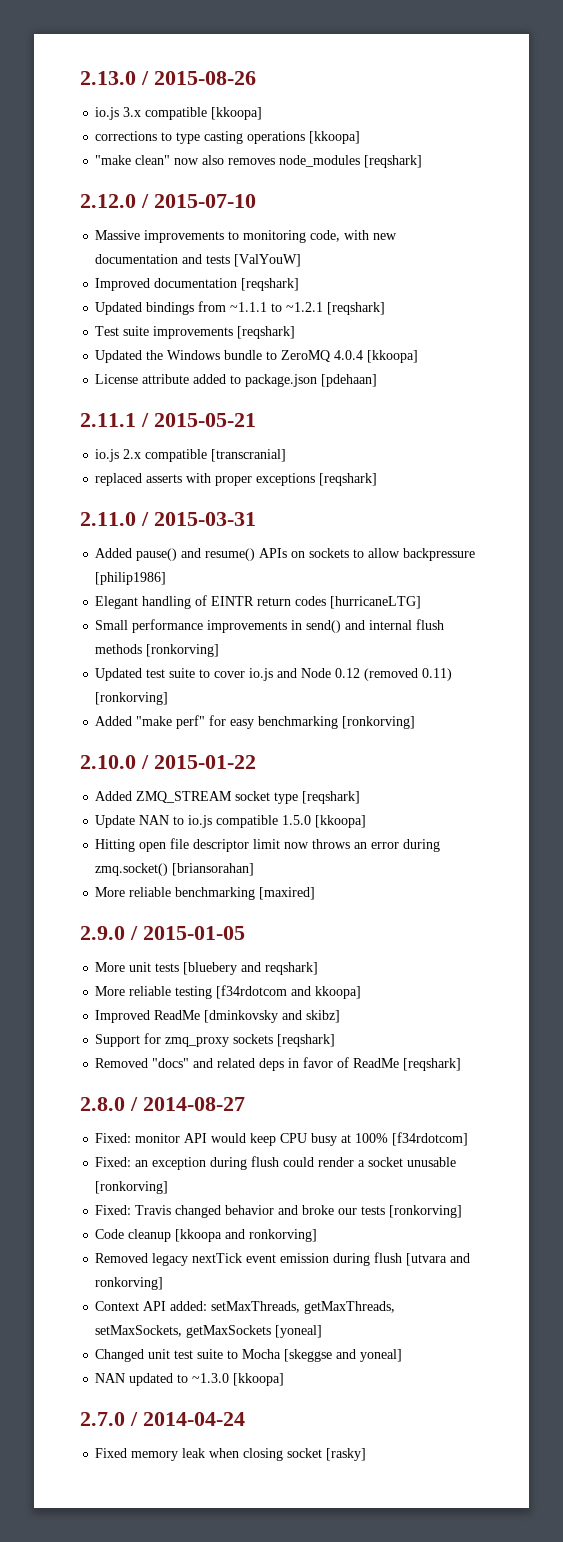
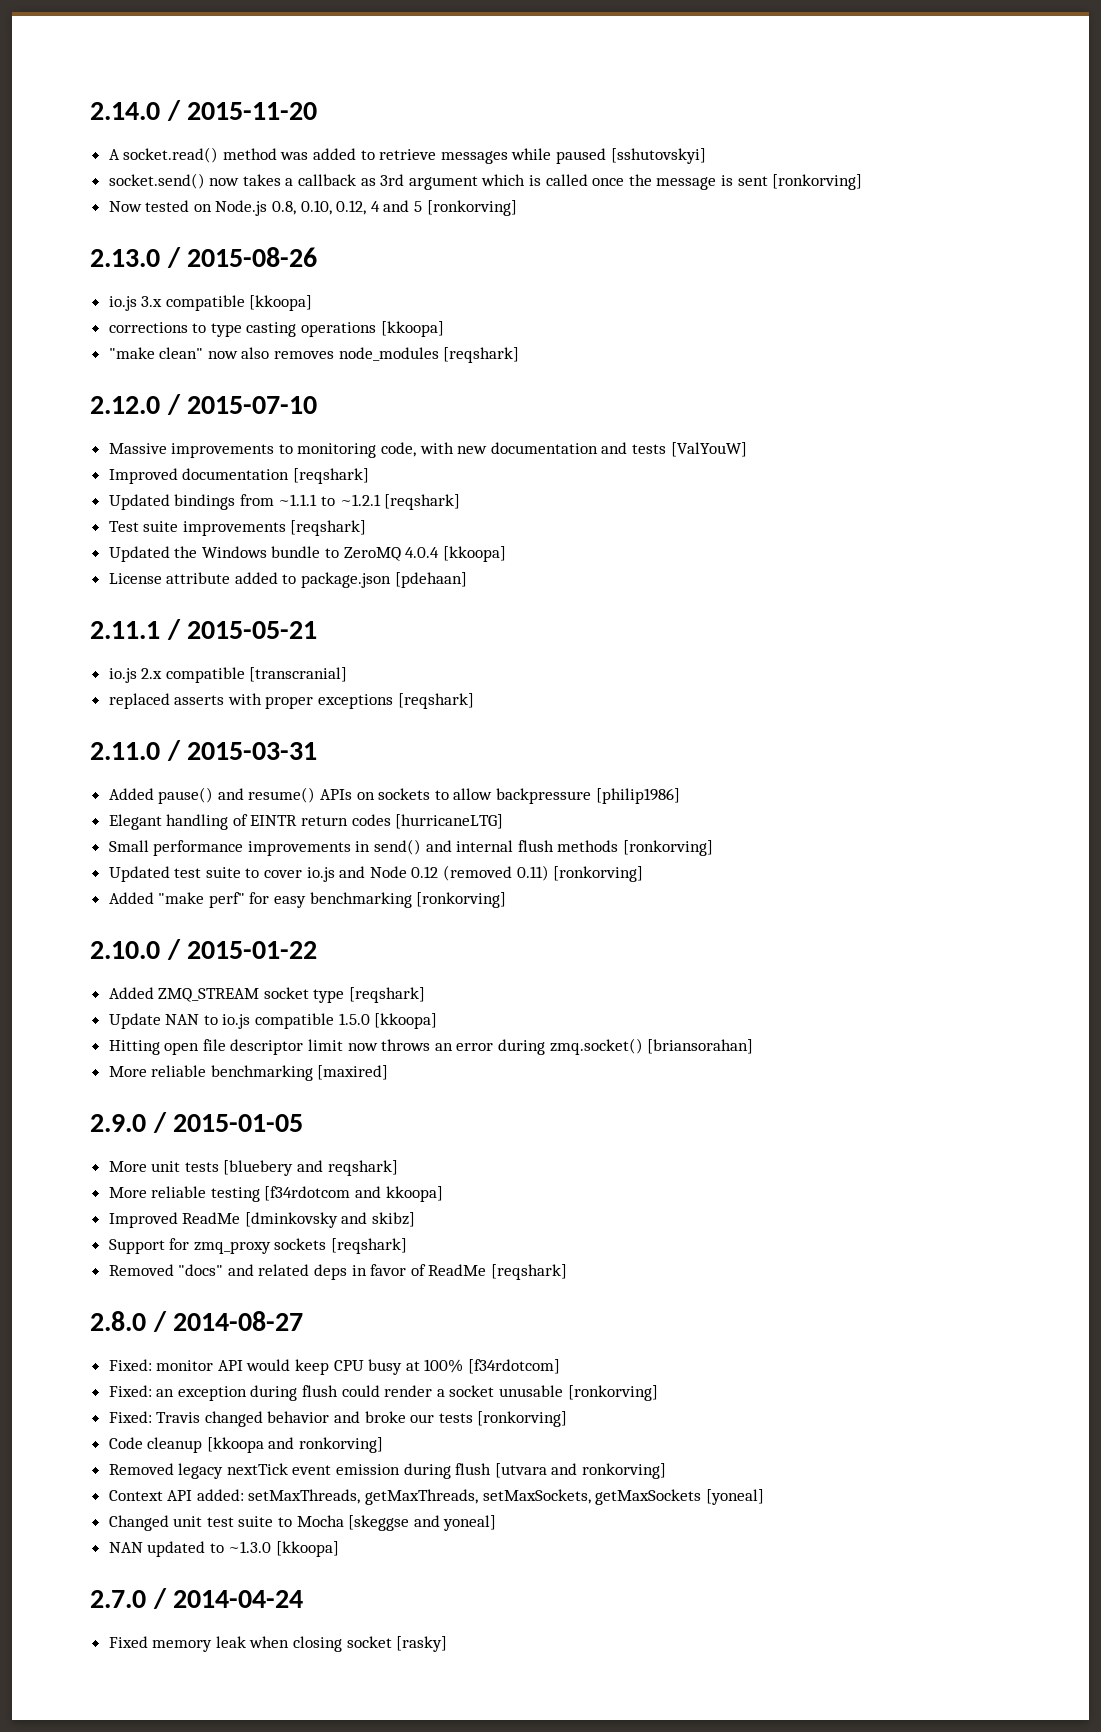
+ 2.14.0 / 2015-11-20
+ A socket.read() method was added to retrieve messages while paused [sshutovskyi]
+ socket.send() now takes a callback as 3rd argument which is called once the message is sent [ronkorving]
+ Now tested on Node.js 0.8, 0.10, 0.12, 4 and 5 [ronkorving]

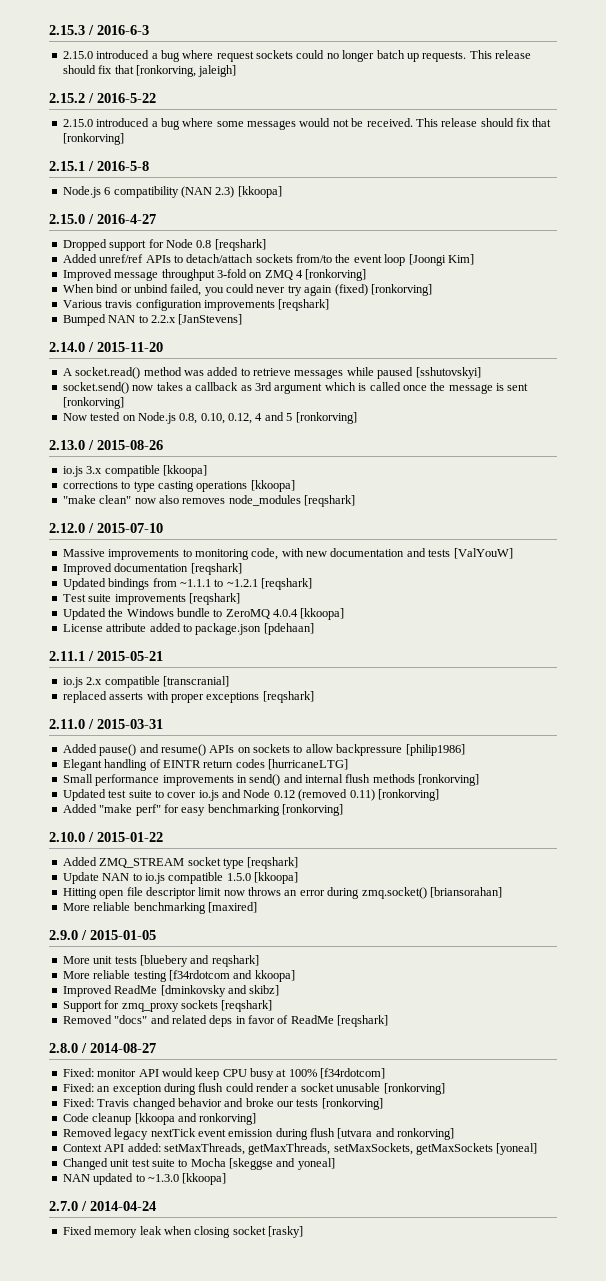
+ 2.15.3 / 2016-6-3
+ 2.15.0 introduced a bug where request sockets could no longer batch up requests. This release should fix that [ronkorving, jaleigh]
+ 2.15.2 / 2016-5-22
+ 2.15.0 introduced a bug where some messages would not be received. This release should fix that [ronkorving]
+ 2.15.1 / 2016-5-8
+ Node.js 6 compatibility (NAN 2.3) [kkoopa]
+ 2.15.0 / 2016-4-27
+ Dropped support for Node 0.8 [reqshark]
+ Added unref/ref APIs to detach/attach sockets from/to the event loop [Joongi Kim]
+ Improved message throughput 3-fold on ZMQ 4 [ronkorving]
+ When bind or unbind failed, you could never try again (fixed) [ronkorving]
+ Various travis configuration improvements [reqshark]
+ Bumped NAN to 2.2.x [JanStevens]

